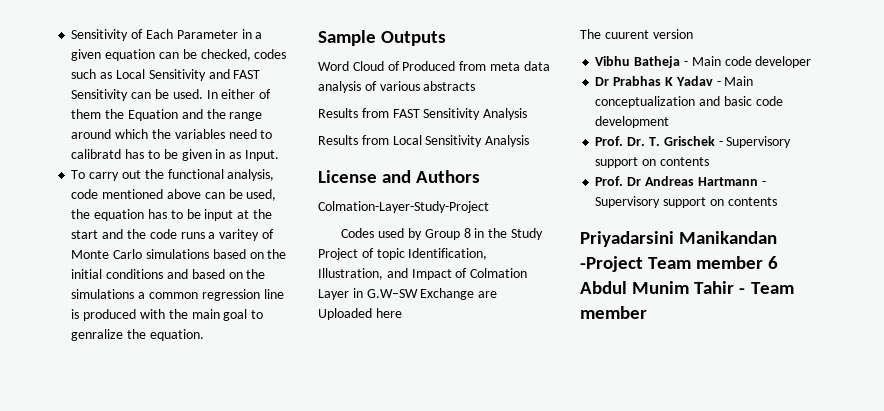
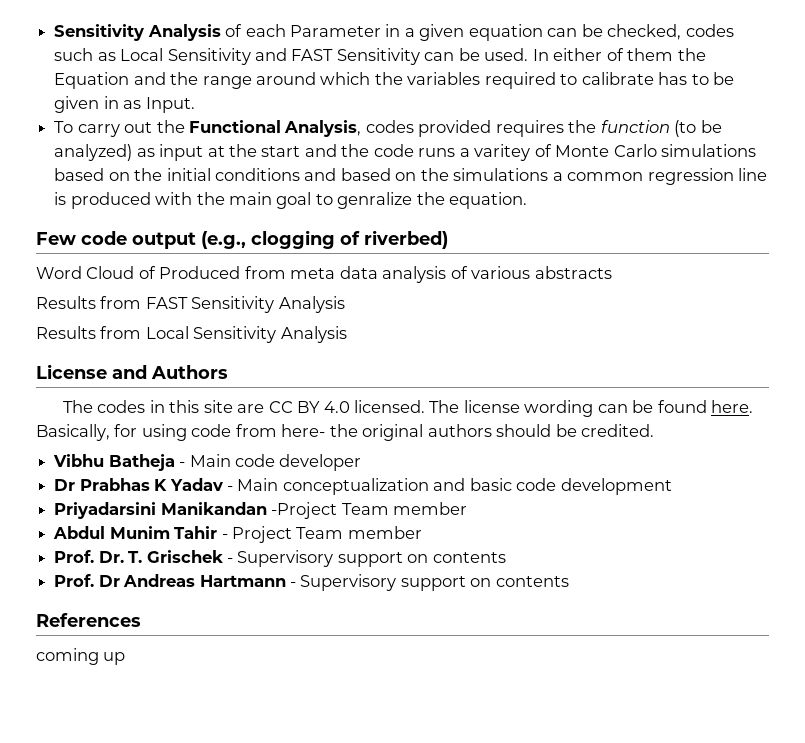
- Sensitivity of Each Parameter in a given equation can be checked, codes such as Local Sensitivity and FAST Sensitivity can be used.
+ Sensitivity Analysis of each Parameter in a given equation can be checked, codes such as Local Sensitivity and FAST Sensitivity can be used.
- In either of them the Equation and the range around which the variables need to calibratd has to be given in as Input.
+ In either of them the Equation and the range around which the variables required to calibrate has to be given in as Input.
- To carry out the functional analysis, code mentioned above can be used, the equation has to be input at the start and the code runs a varitey of Monte Carlo simulations based on the initial conditions and based on the simulations a common regression line is produced with the main goal to genralize the equation.
+ To carry out the Functional Analysis, codes provided requires the function (to be analyzed) as input at the start and the code runs a varitey of Monte Carlo simulations based on the initial conditions and based on the simulations a common regression line is produced with the main goal to genralize the equation.
- Sample Outputs
+ Few code output (e.g., clogging of riverbed)
- Colmation-Layer-Study-Project
- Codes used by Group 8 in the Study Project of topic Identification, Illustration, and Impact of Colmation Layer in G.W–SW Exchange are Uploaded here
- The cuurent version
+ The codes in this site are CC BY 4.0 licensed. The license wording can be found here. Basically, for using code from here- the original authors should be credited.
+ Priyadarsini Manikandan -Project Team member
+ Abdul Munim Tahir - Project Team member
- Priyadarsini Manikandan -Project Team member 6 Abdul Munim Tahir - Team member
+ References
+ coming up

